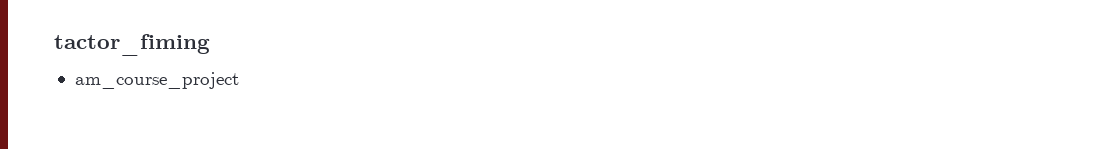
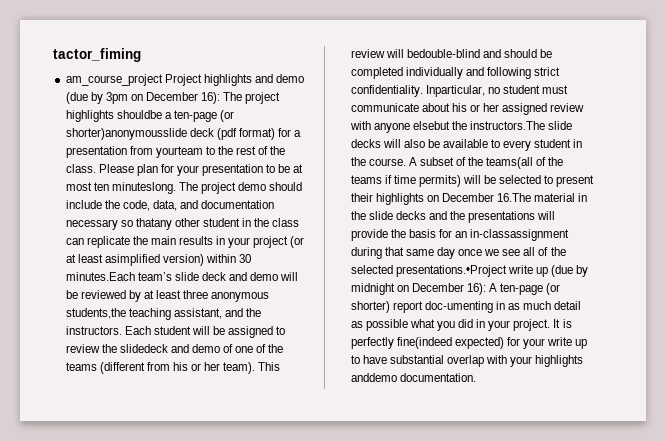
- am_course_project
+ am_course_project Project highlights and demo (due by 3pm on December 16): The project highlights shouldbe a ten-page (or shorter)anonymousslide deck (pdf format) for a presentation from yourteam to the rest of the class. Please plan for your presentation to be at most ten minuteslong. The project demo should include the code, data, and documentation necessary so thatany other student in the class can replicate the main results in your project (or at least asimplified version) within 30 minutes.Each team’s slide deck and demo will be reviewed by at least three anonymous students,the teaching assistant, and the instructors. Each student will be assigned to review the slidedeck and demo of one of the teams (different from his or her team). This review will bedouble-blind and should be completed individually and following strict confidentiality. Inparticular, no student must communicate about his or her assigned review with anyone elsebut the instructors.The slide decks will also be available to every student in the course. A subset of the teams(all of the teams if time permits) will be selected to present their highlights on December 16.The material in the slide decks and the presentations will provide the basis for an in-classassignment during that same day once we see all of the selected presentations.•Project write up (due by midnight on December 16): A ten-page (or shorter) report doc-umenting in as much detail as possible what you did in your project. It is perfectly fine(indeed expected) for your write up to have substantial overlap with your highlights anddemo documentation.

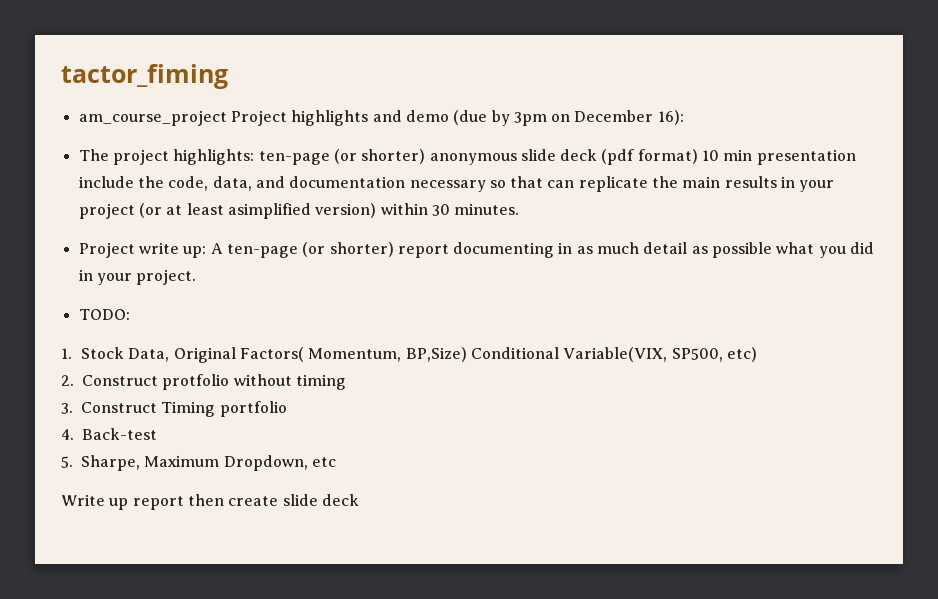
- am_course_project Project highlights and demo (due by 3pm on December 16): The project highlights shouldbe a ten-page (or shorter)anonymousslide deck (pdf format) for a presentation from yourteam to the rest of the class. Please plan for your presentation to be at most ten minuteslong. The project demo should include the code, data, and documentation necessary so thatany other student in the class can replicate the main results in your project (or at least asimplified version) within 30 minutes.Each team’s slide deck and demo will be reviewed by at least three anonymous students,the teaching assistant, and the instructors. Each student will be assigned to review the slidedeck and demo of one of the teams (different from his or her team). This review will bedouble-blind and should be completed individually and following strict confidentiality. Inparticular, no student must communicate about his or her assigned review with anyone elsebut the instructors.The slide decks will also be available to every student in the course. A subset of the teams(all of the teams if time permits) will be selected to present their highlights on December 16.The material in the slide decks and the presentations will provide the basis for an in-classassignment during that same day once we see all of the selected presentations.•Project write up (due by midnight on December 16): A ten-page (or shorter) report doc-umenting in as much detail as possible what you did in your project. It is perfectly fine(indeed expected) for your write up to have substantial overlap with your highlights anddemo documentation.
+ am_course_project Project highlights and demo (due by 3pm on December 16):
+ The project highlights: ten-page (or shorter) anonymous slide deck (pdf format) 10 min presentation include the code, data, and documentation necessary so that can replicate the main results in your project (or at least asimplified version) within 30 minutes.
+ Project write up: A ten-page (or shorter) report documenting in as much detail as possible what you did in your project.
+ TODO:
+ 1. Stock Data, Original Factors( Momentum, BP,Size) Conditional Variable(VIX, SP500, etc)
+ 2. Construct protfolio without timing
+ 3. Construct Timing portfolio
+ 4. Back-test
+ 5. Sharpe, Maximum Dropdown, etc
+ Write up report then create slide deck

